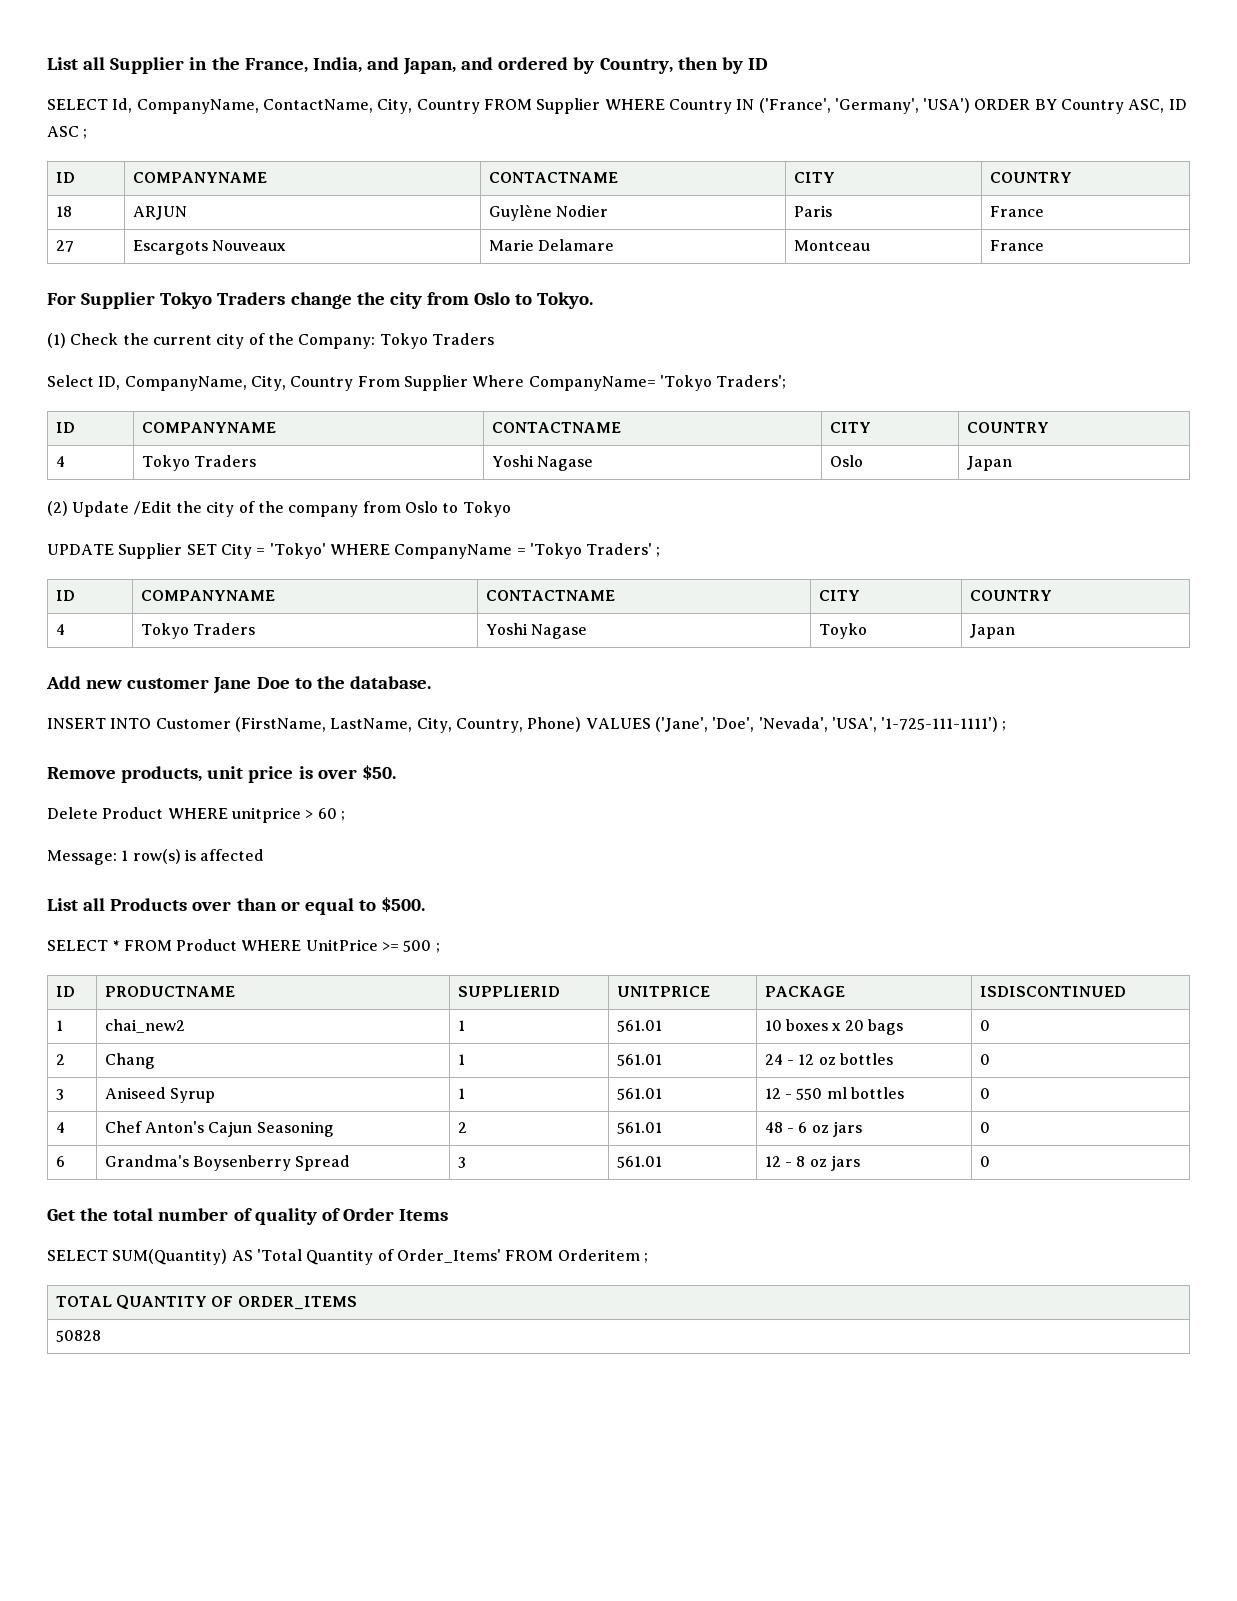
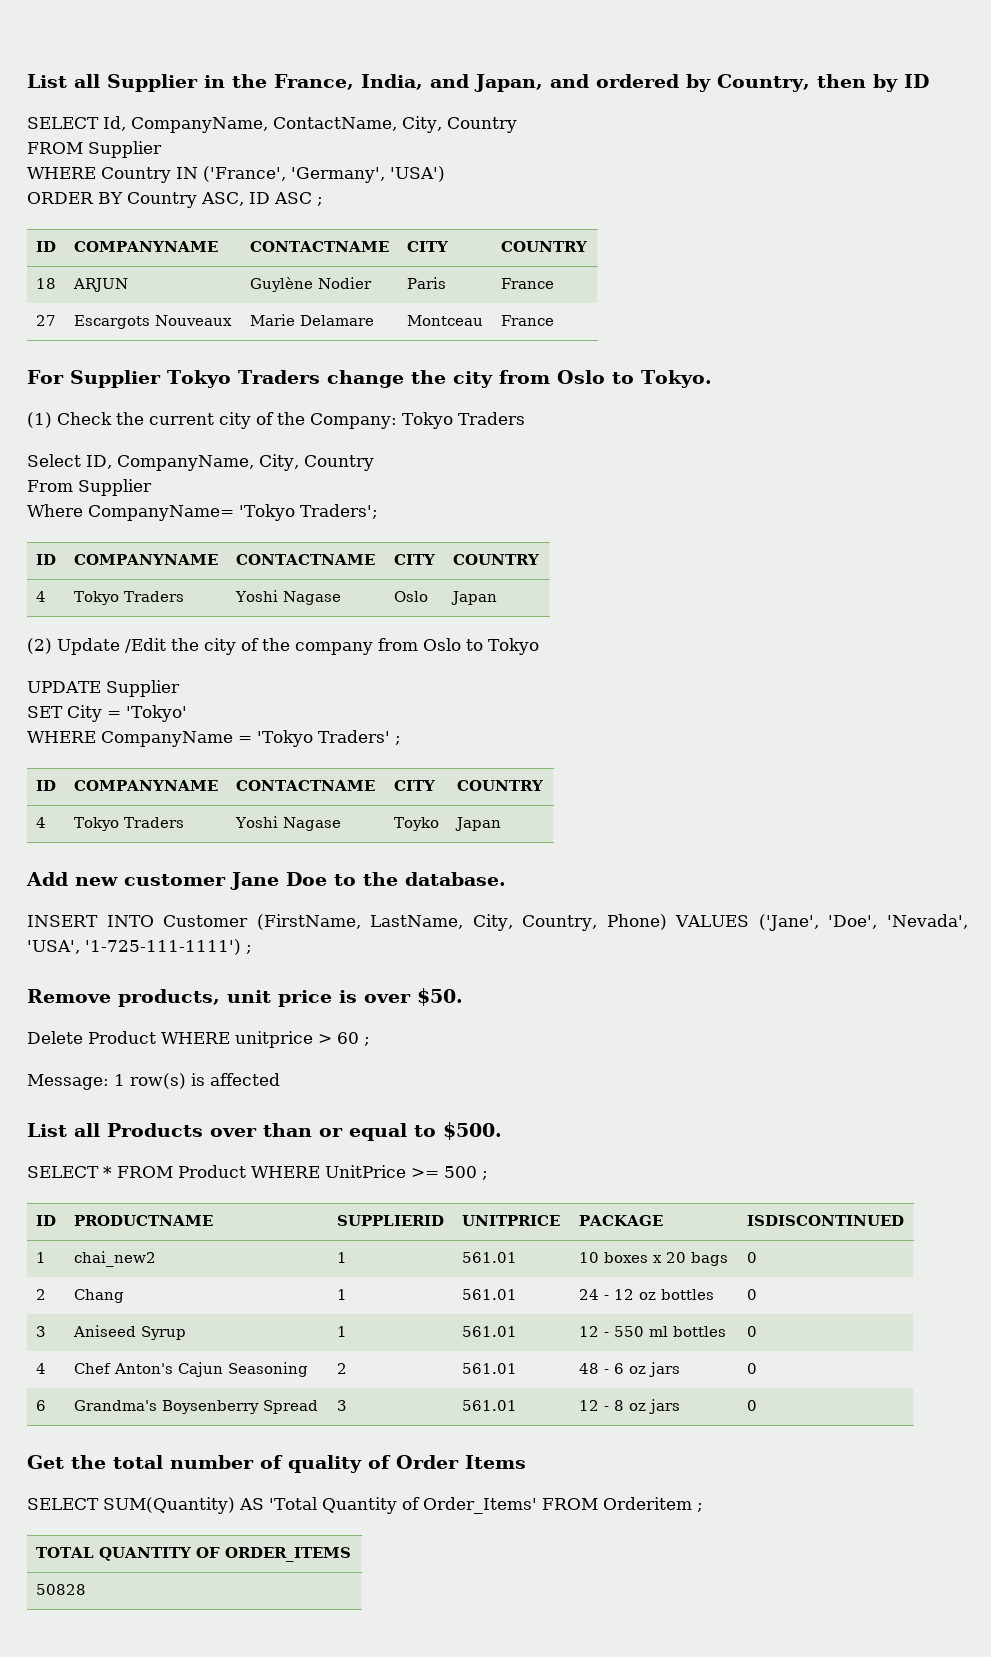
- SELECT Id, CompanyName, ContactName, City, Country FROM Supplier WHERE Country IN ('France', 'Germany', 'USA') ORDER BY Country ASC, ID ASC ;
+ SELECT Id, CompanyName, ContactName, City, Country
+ FROM Supplier
+ WHERE Country IN ('France', 'Germany', 'USA')
+ ORDER BY Country ASC, ID ASC ;
- Select ID, CompanyName, City, Country From Supplier Where CompanyName= 'Tokyo Traders';
+ Select ID, CompanyName, City, Country
+ From Supplier
+ Where CompanyName= 'Tokyo Traders';
- UPDATE Supplier SET City = 'Tokyo' WHERE CompanyName = 'Tokyo Traders' ;
+ UPDATE Supplier
+ SET City = 'Tokyo'
+ WHERE CompanyName = 'Tokyo Traders' ;

